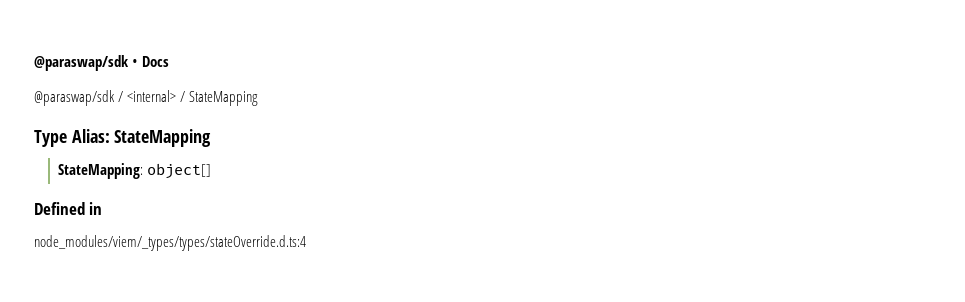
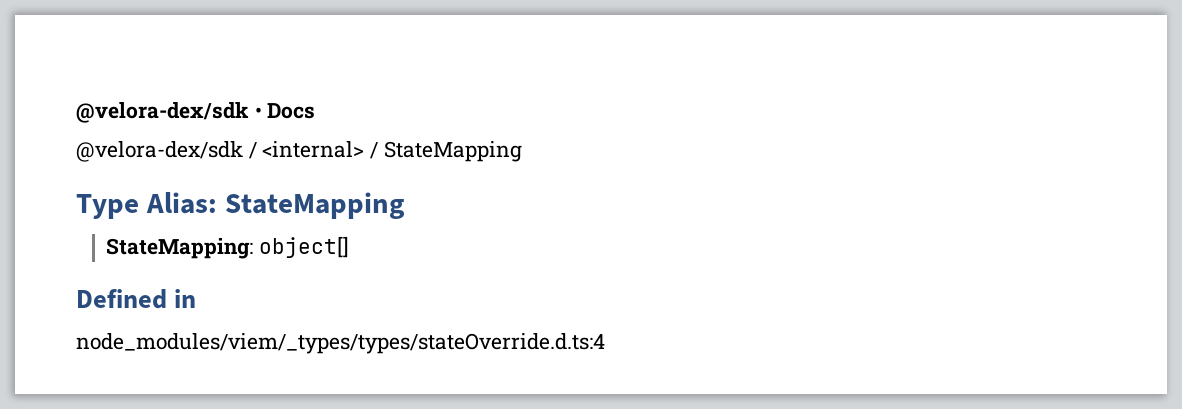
- @paraswap/sdk • Docs
+ @velora-dex/sdk • Docs
- @paraswap/sdk / <internal> / StateMapping
+ @velora-dex/sdk / <internal> / StateMapping

